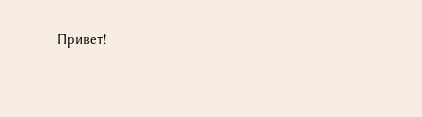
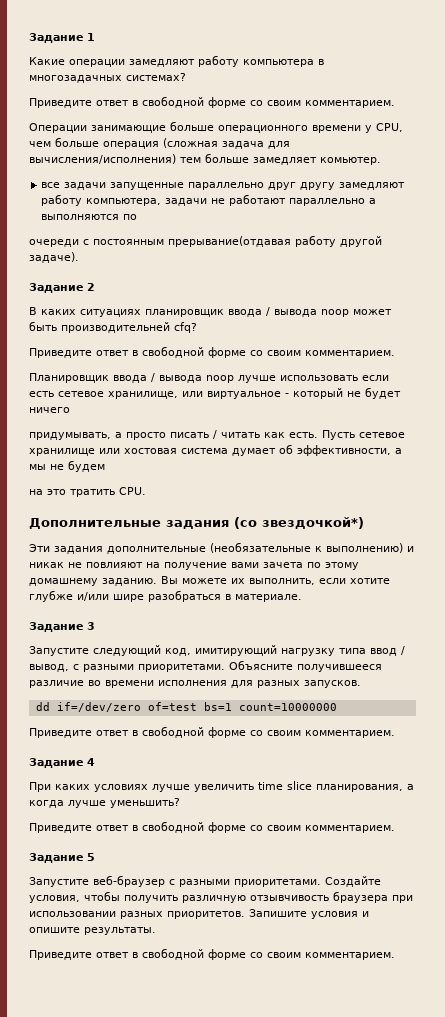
- Привет!
+ Задание 1
+ Какие операции замедляют работу компьютера в многозадачных системах?
+ Приведите ответ в свободной форме со своим комментарием.
+ Операции занимающие больше операционного времени у CPU, чем больше операция (сложная задача для вычисления/исполнения) тем больше замедляет комьютер.
+ все задачи запущенные параллельно друг другу замедляют работу компьютера, задачи не работают параллельно а выполняются по
+ очереди с постоянным прерывание(отдавая работу другой задаче).
+ Задание 2
+ В каких ситуациях планировщик ввода / вывода noop может быть производительней cfq?
+ Приведите ответ в свободной форме со своим комментарием.
+ Планировщик ввода / вывода noop лучше использовать если есть сетевое хранилище, или виртуальное - который не будет ничего
+ придумывать, а просто писать / читать как есть. Пусть сетевое хранилище или хостовая система думает об эффективности, а мы не будем
+ на это тратить CPU.
+ Дополнительные задания (со звездочкой*)
+ Эти задания дополнительные (необязательные к выполнению) и никак не повлияют на получение вами зачета по этому домашнему заданию. Вы можете их выполнить, если хотите глубже и/или шире разобраться в материале.
+ Задание 3
+ Запустите следующий код, имитирующий нагрузку типа ввод / вывод, с разными приоритетами. Объясните получившееся различие во времени исполнения для разных запусков.
+ dd if=/dev/zero of=test bs=1 count=10000000
+ Приведите ответ в свободной форме со своим комментарием.
+ Задание 4
+ При каких условиях лучше увеличить time slice планирования, а когда лучше уменьшить?
+ Приведите ответ в свободной форме со своим комментарием.
+ Задание 5
+ Запустите веб-браузер с разными приоритетами. Создайте условия, чтобы получить различную отзывчивость браузера при использовании разных приоритетов. Запишите условия и опишите результаты.
+ Приведите ответ в свободной форме со своим комментарием.

